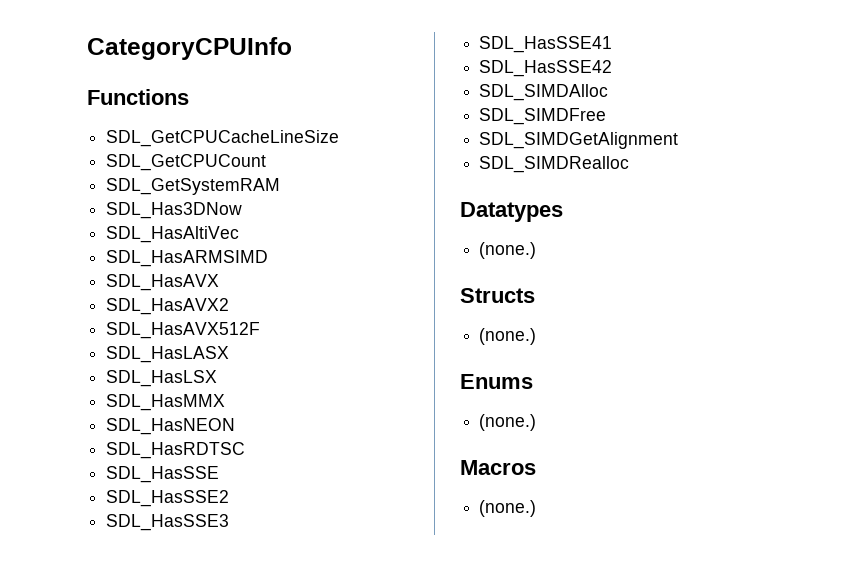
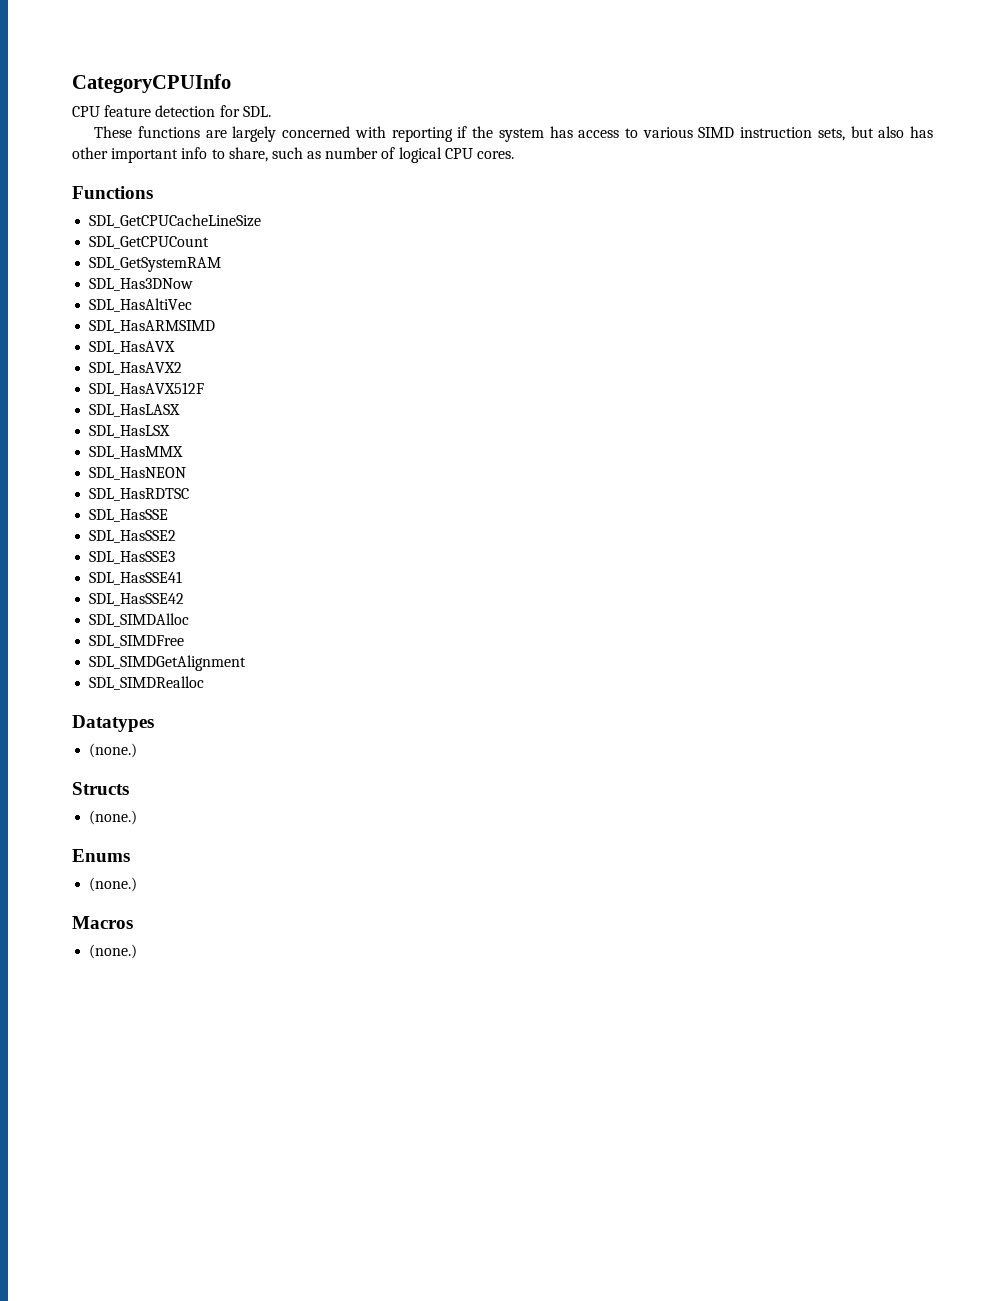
+ CPU feature detection for SDL.
+ These functions are largely concerned with reporting if the system has access to various SIMD instruction sets, but also has other important info to share, such as number of logical CPU cores.

